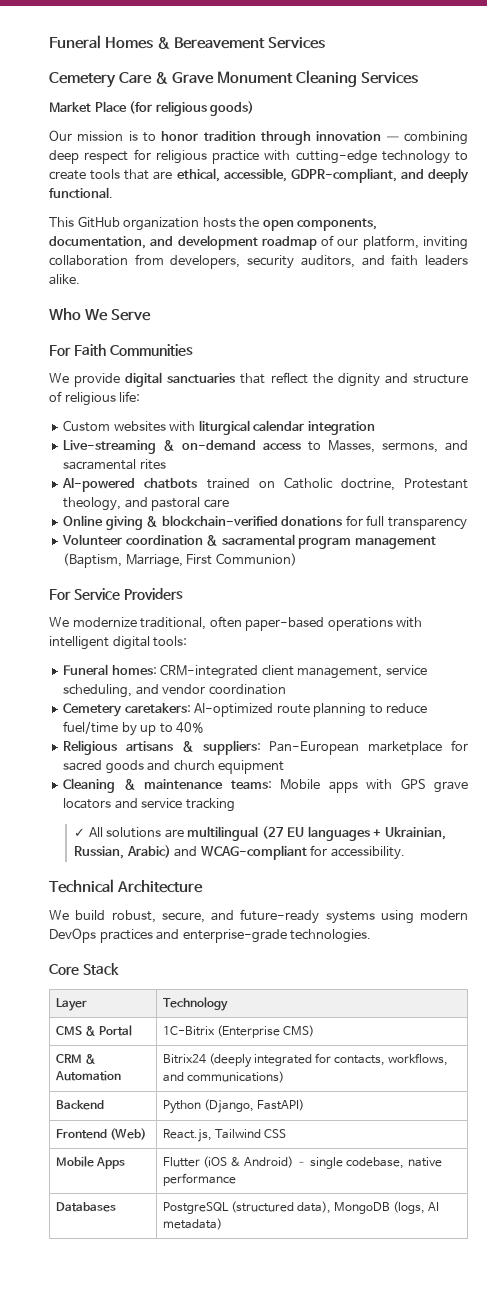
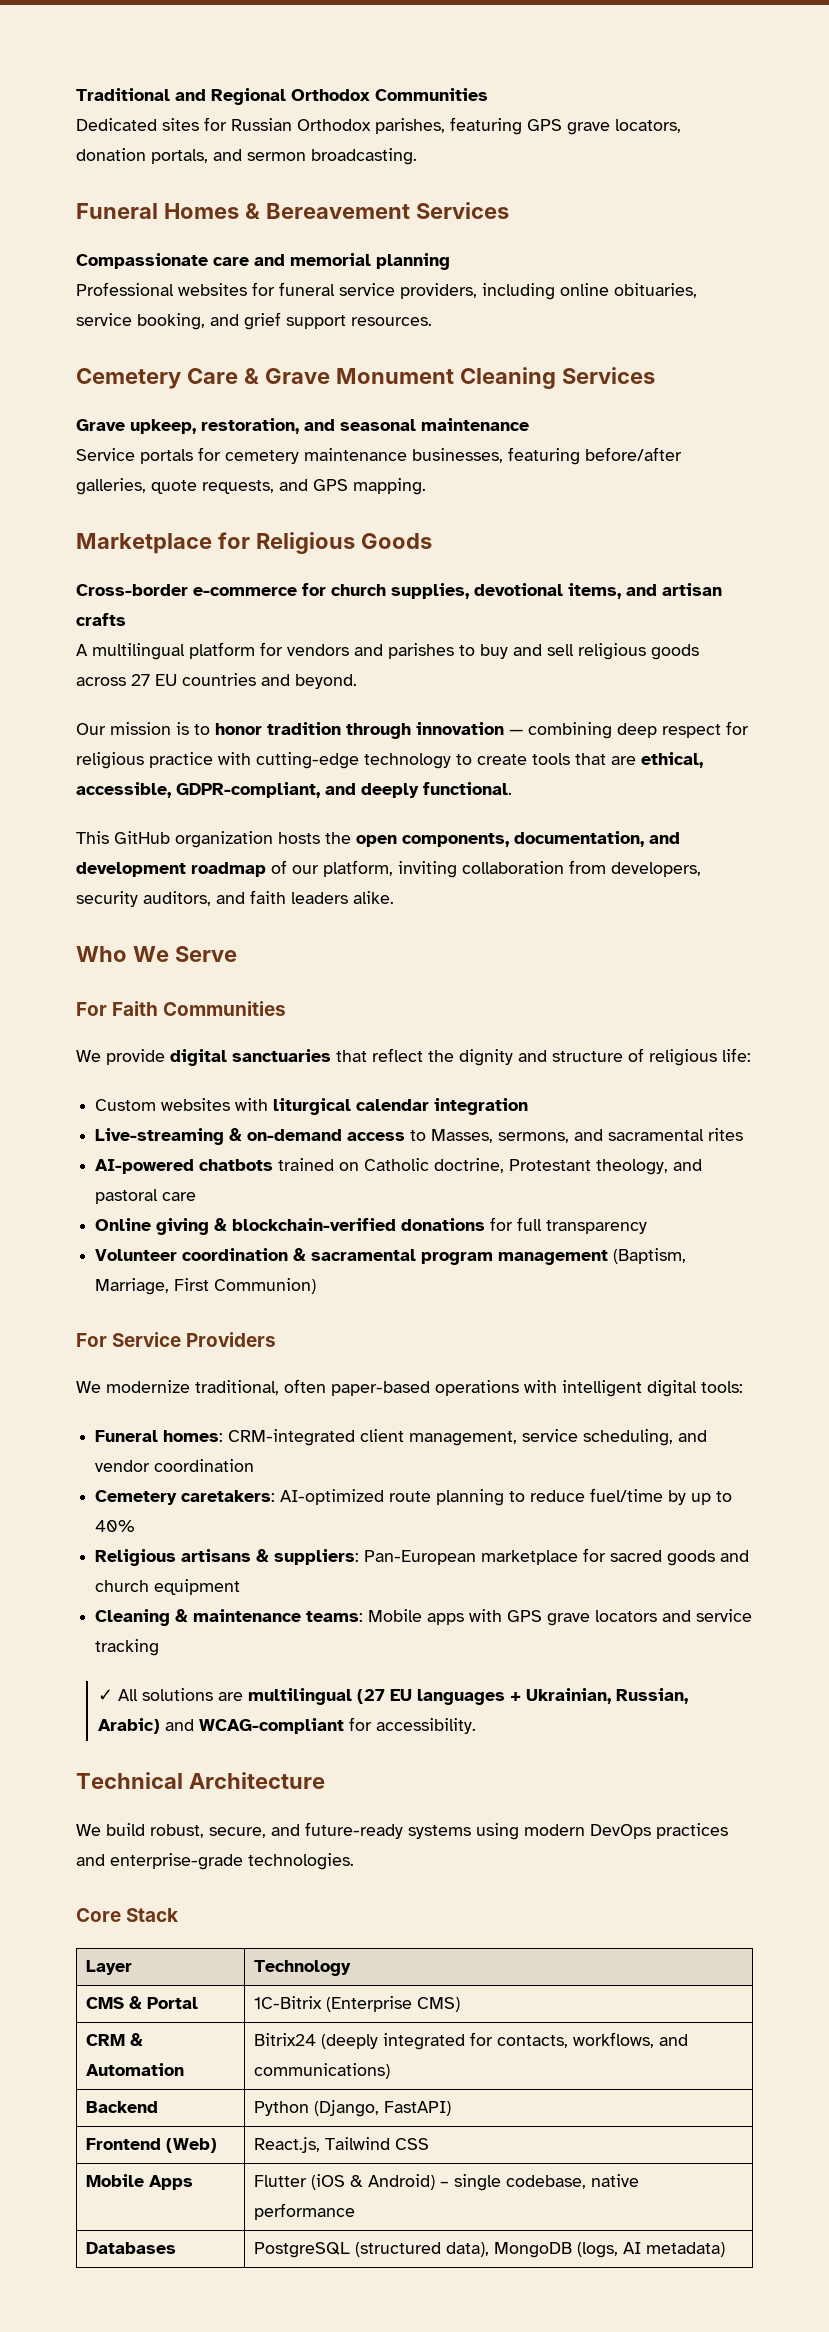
+ Traditional and Regional Orthodox Communities
+ Dedicated sites for Russian Orthodox parishes, featuring GPS grave locators, donation portals, and sermon broadcasting.
+ Compassionate care and memorial planning
+ Professional websites for funeral service providers, including online obituaries, service booking, and grief support resources.
- Market Place (for religious goods)
+ Grave upkeep, restoration, and seasonal maintenance
+ Service portals for cemetery maintenance businesses, featuring before/after galleries, quote requests, and GPS mapping.
+ Marketplace for Religious Goods
+ Cross-border e-commerce for church supplies, devotional items, and artisan crafts
+ A multilingual platform for vendors and parishes to buy and sell religious goods across 27 EU countries and beyond.

